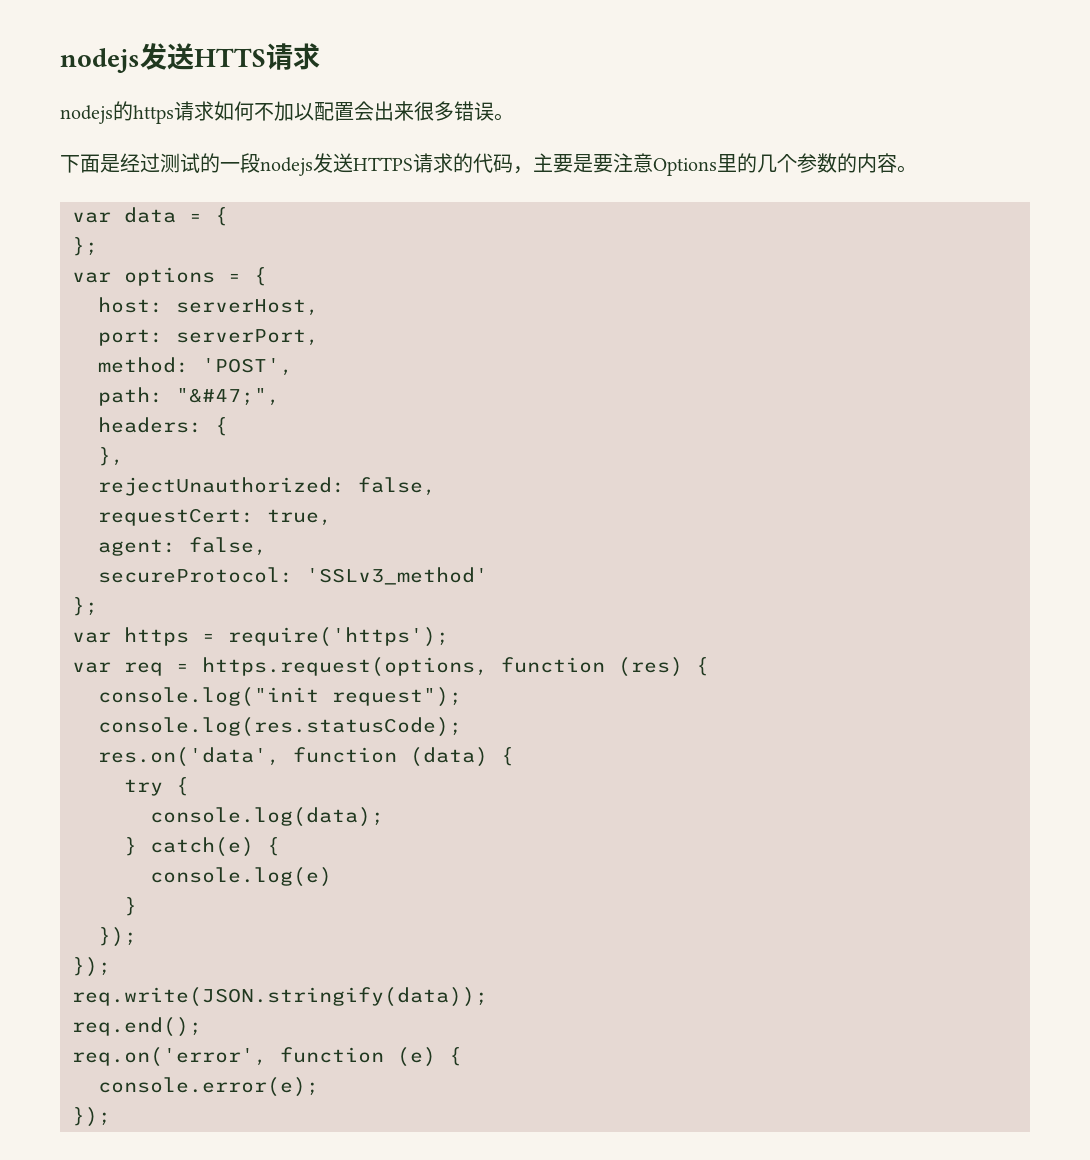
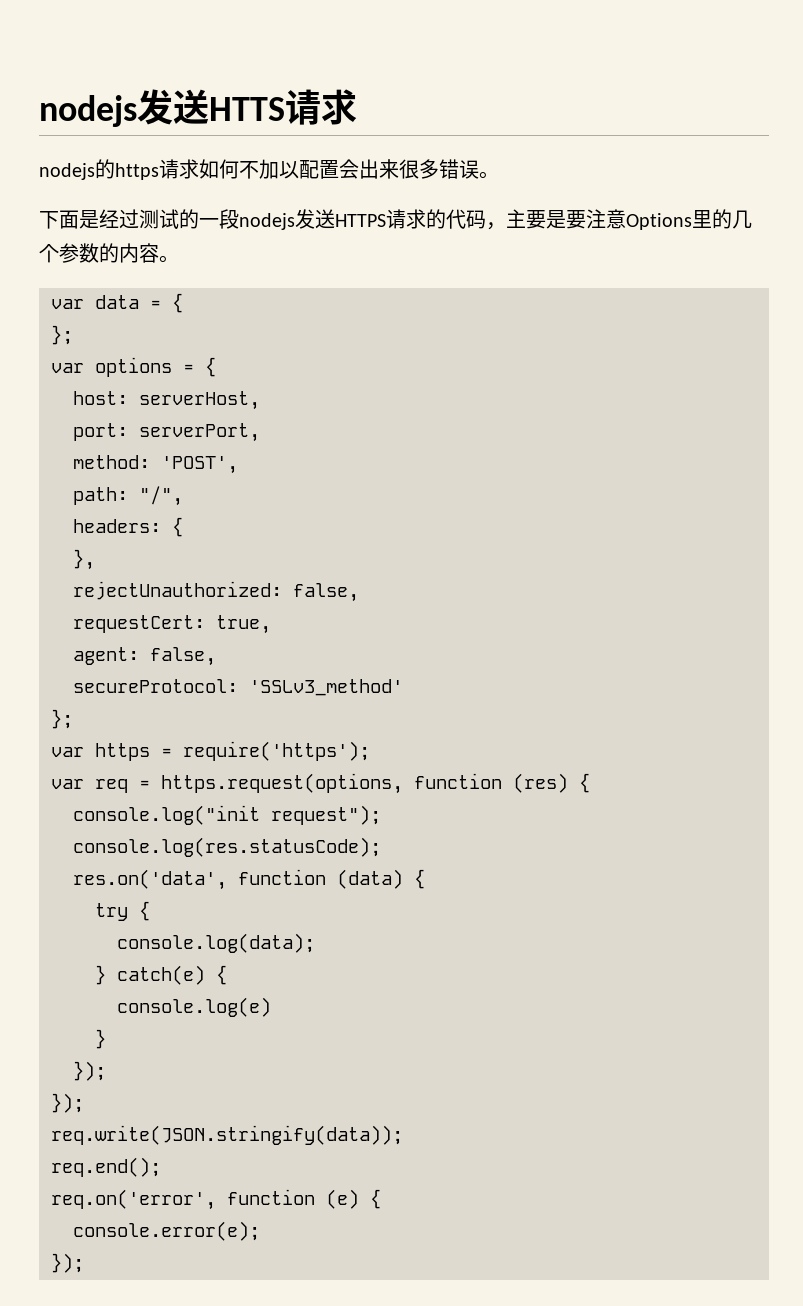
- path: "&#47;",
+ path: "/",

